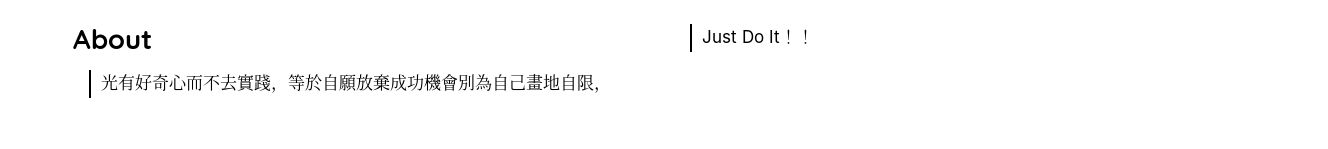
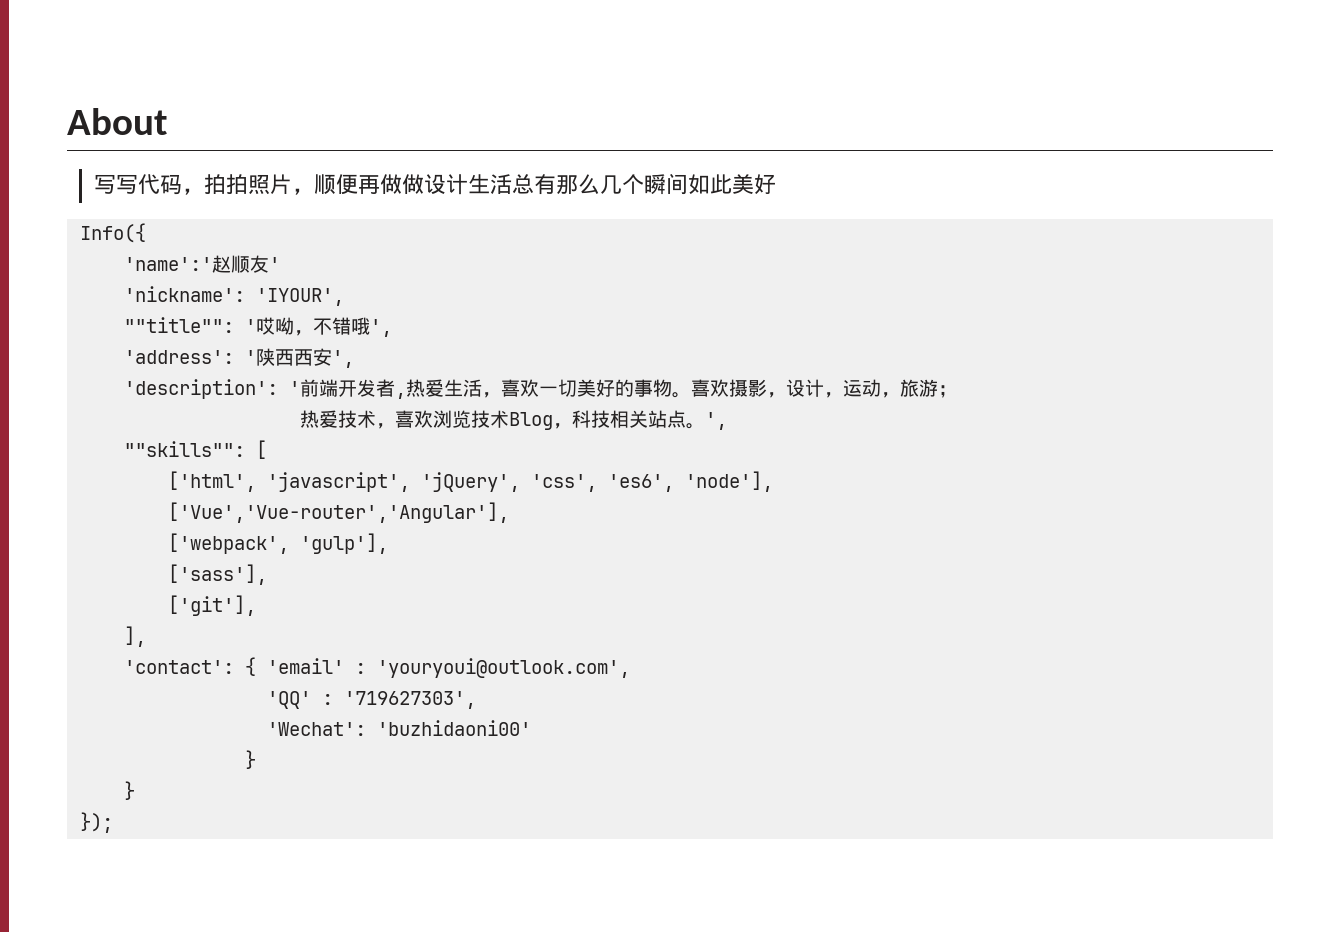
- 光有好奇心而不去實踐，等於自願放棄成功機會別為自己畫地自限，Just Do It！！
+ 写写代码，拍拍照片，顺便再做做设计生活总有那么几个瞬间如此美好
+ Info({
+ 'name':'赵顺友'
+ 'nickname': 'IYOUR',
+ ""title"": '哎呦，不错哦',
+ 'address': '陕西西安',
+ 'description': '前端开发者,热爱生活，喜欢一切美好的事物。喜欢摄影，设计，运动，旅游；
+ 热爱技术，喜欢浏览技术Blog，科技相关站点。',
+ ""skills"": [
+ ['html', 'javascript', 'jQuery', 'css', 'es6', 'node'],
+ ['Vue','Vue-router','Angular'],
+ ['webpack', 'gulp'],
+ ['sass'],
+ ['git'],
+ ],
+ 'contact': { 'email' : 'youryoui@outlook.com',
+ 'QQ' : '719627303',
+ 'Wechat': 'buzhidaoni00'
+ }
+ }
+ });

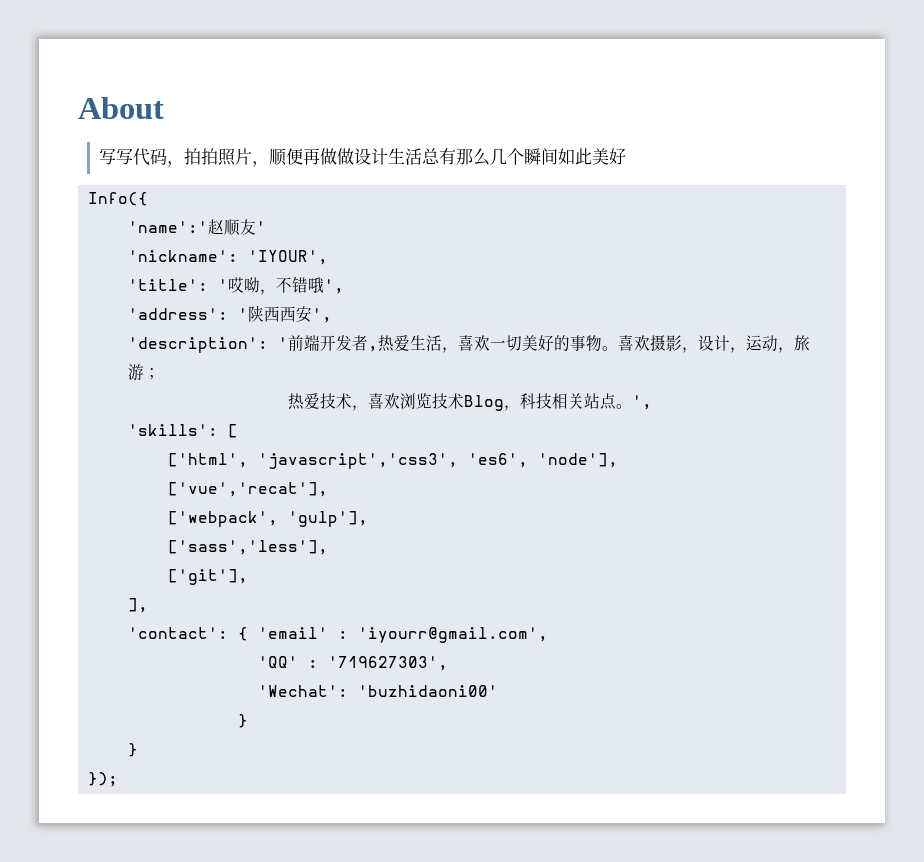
- ""title"": '哎呦，不错哦',
+ 'title': '哎呦，不错哦',
- ""skills"": [
+ 'skills': [
- ['html', 'javascript', 'jQuery', 'css', 'es6', 'node'],
+ ['html', 'javascript','css3', 'es6', 'node'],
- ['Vue','Vue-router','Angular'],
+ ['vue','recat'],
- ['sass'],
+ ['sass','less'],
- 'contact': { 'email' : 'youryoui@outlook.com',
+ 'contact': { 'email' : 'iyourr@gmail.com',

